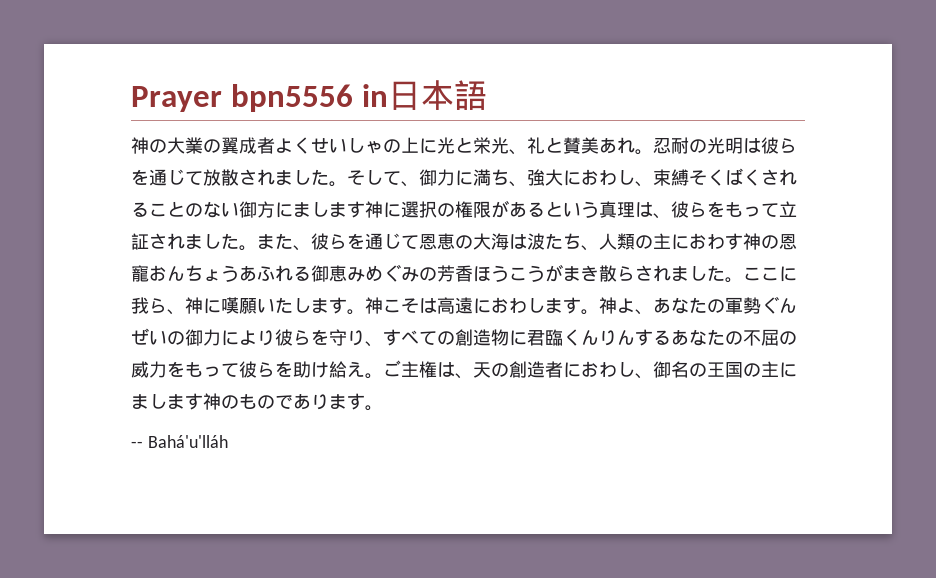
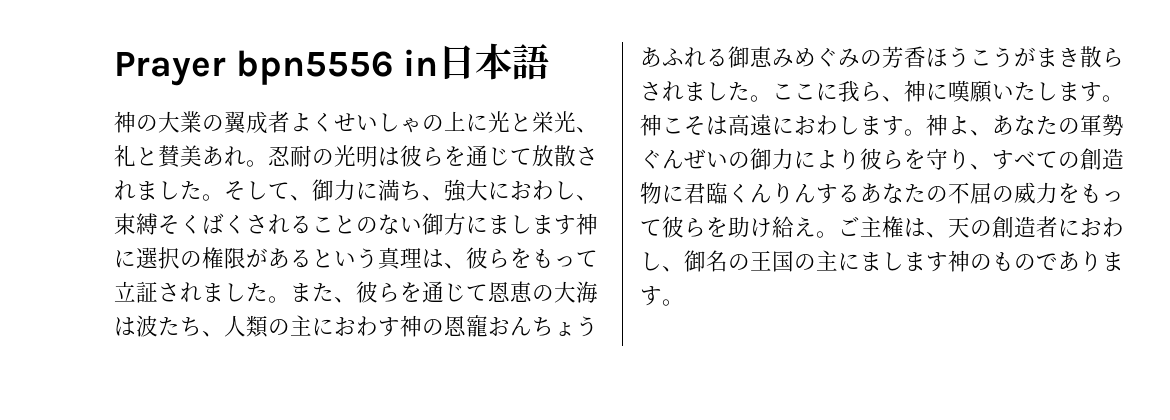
- -- Bahá'u'lláh

